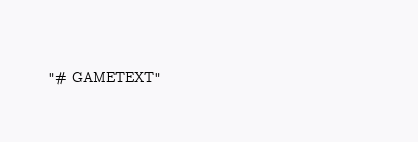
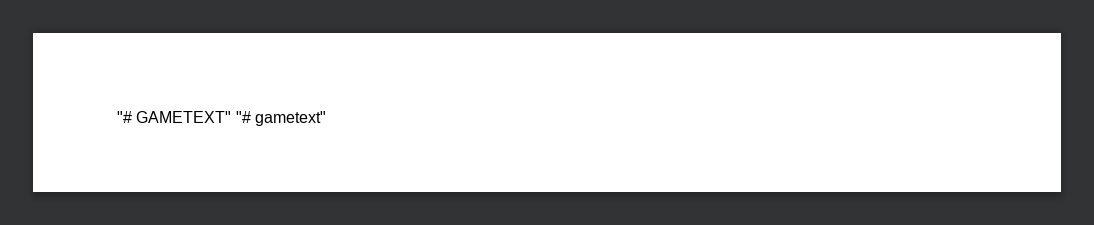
- "# GAMETEXT"
+ "# GAMETEXT" "# gametext"

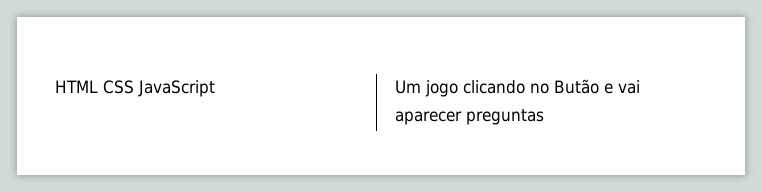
- "# GAMETEXT" "# gametext"
+ HTML CSS JavaScript
+ Um jogo clicando no Butão e vai aparecer preguntas

